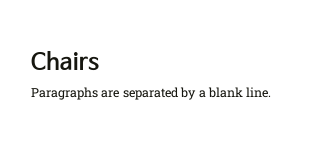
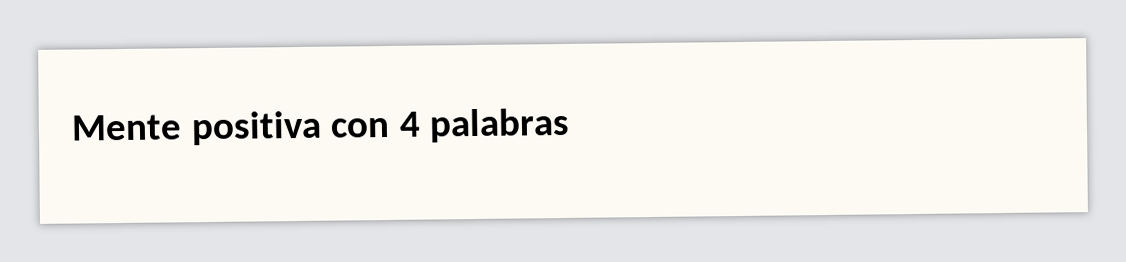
- Chairs
- Paragraphs are separated by a blank line.
+ Mente positiva con 4 palabras

